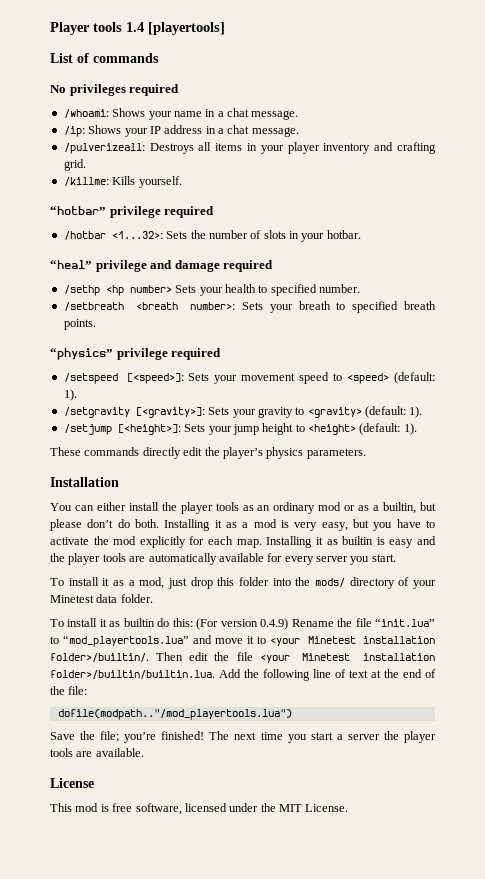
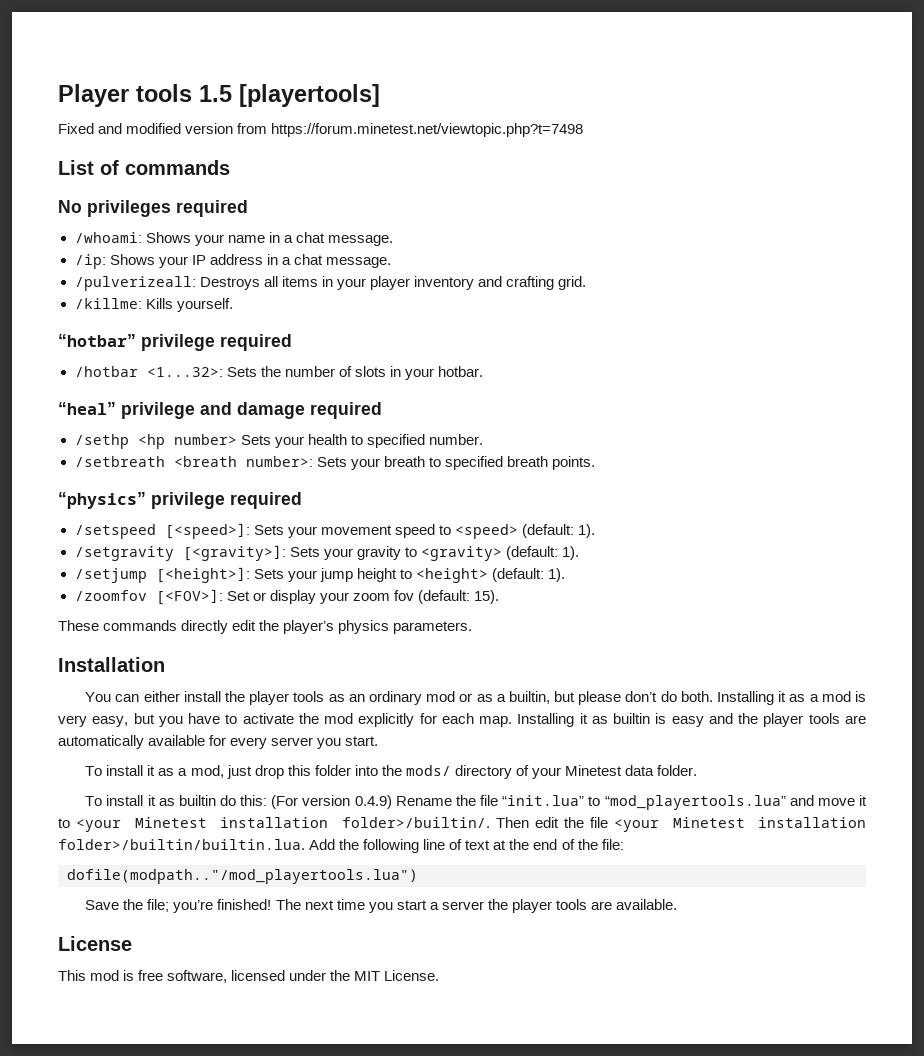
- Player tools 1.4 [playertools]
+ Player tools 1.5 [playertools]
+ Fixed and modified version from https://forum.minetest.net/viewtopic.php?t=7498
+ /zoomfov [<FOV>]: Set or display your zoom fov (default: 15).

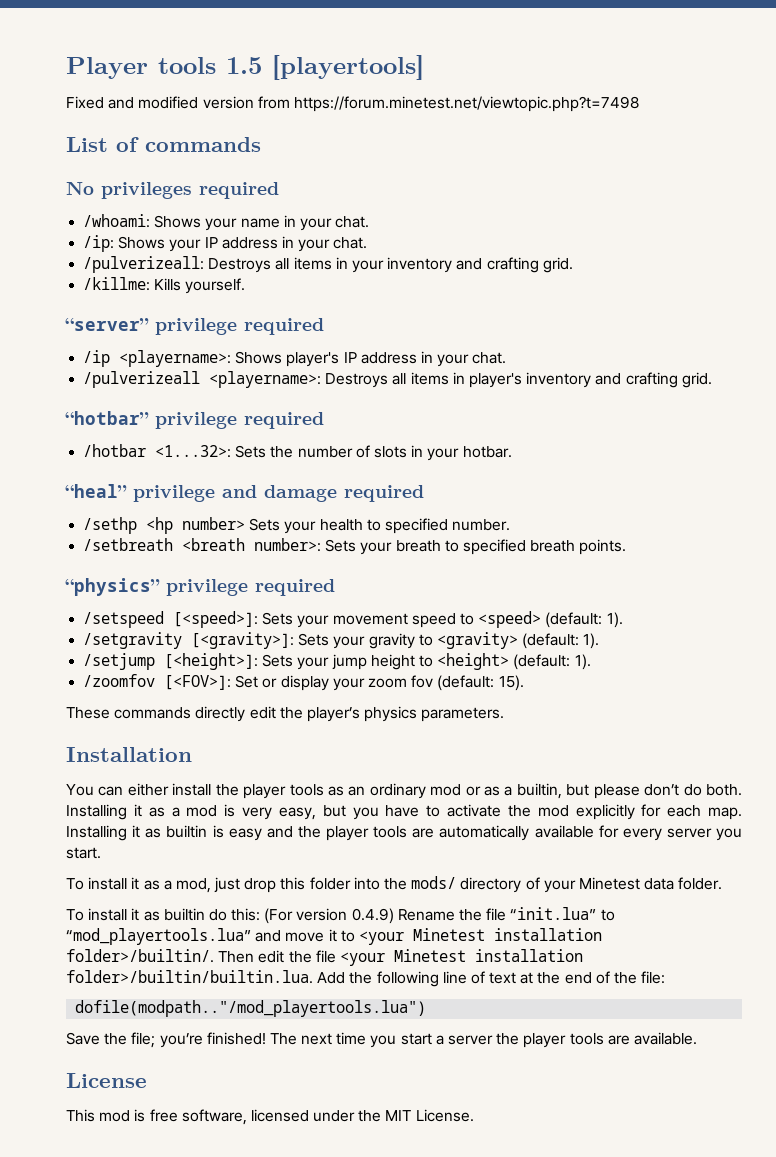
- /whoami: Shows your name in a chat message.
+ /whoami: Shows your name in your chat.
- /ip: Shows your IP address in a chat message.
+ /ip: Shows your IP address in your chat.
- /pulverizeall: Destroys all items in your player inventory and crafting grid.
+ /pulverizeall: Destroys all items in your inventory and crafting grid.
+ “server” privilege required
+ /ip <playername>: Shows player's IP address in your chat.
+ /pulverizeall <playername>: Destroys all items in player's inventory and crafting grid.

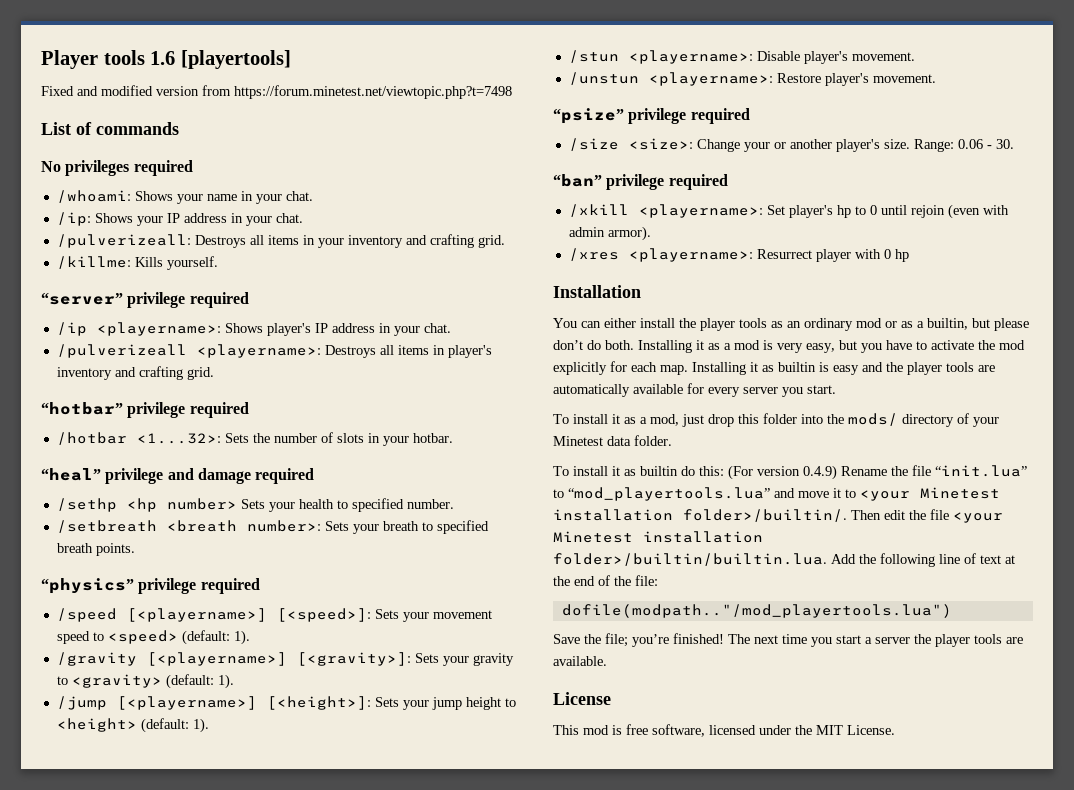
- Player tools 1.5 [playertools]
+ Player tools 1.6 [playertools]
- /setspeed [<speed>]: Sets your movement speed to <speed> (default: 1).
+ /speed [<playername>] [<speed>]: Sets your movement speed to <speed> (default: 1).
- /setgravity [<gravity>]: Sets your gravity to <gravity> (default: 1).
+ /gravity [<playername>] [<gravity>]: Sets your gravity to <gravity> (default: 1).
- /setjump [<height>]: Sets your jump height to <height> (default: 1).
+ /jump [<playername>] [<height>]: Sets your jump height to <height> (default: 1).
- /zoomfov [<FOV>]: Set or display your zoom fov (default: 15).
- These commands directly edit the player’s physics parameters.
+ /stun <playername>: Disable player's movement.
+ /unstun <playername>: Restore player's movement.
+ “psize” privilege required
+ /size <size>: Change your or another player's size. Range: 0.06 - 30.
+ “ban” privilege required
+ /xkill <playername>: Set player's hp to 0 until rejoin (even with admin armor).
+ /xres <playername>: Resurrect player with 0 hp

